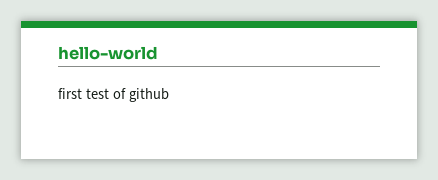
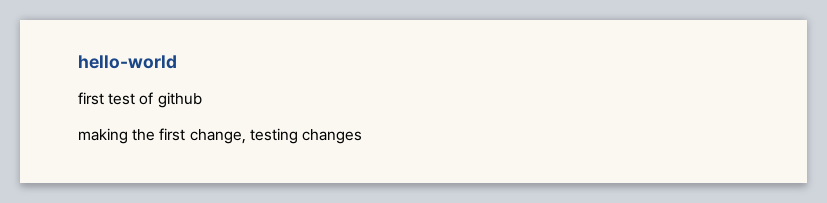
+ making the first change, testing changes

